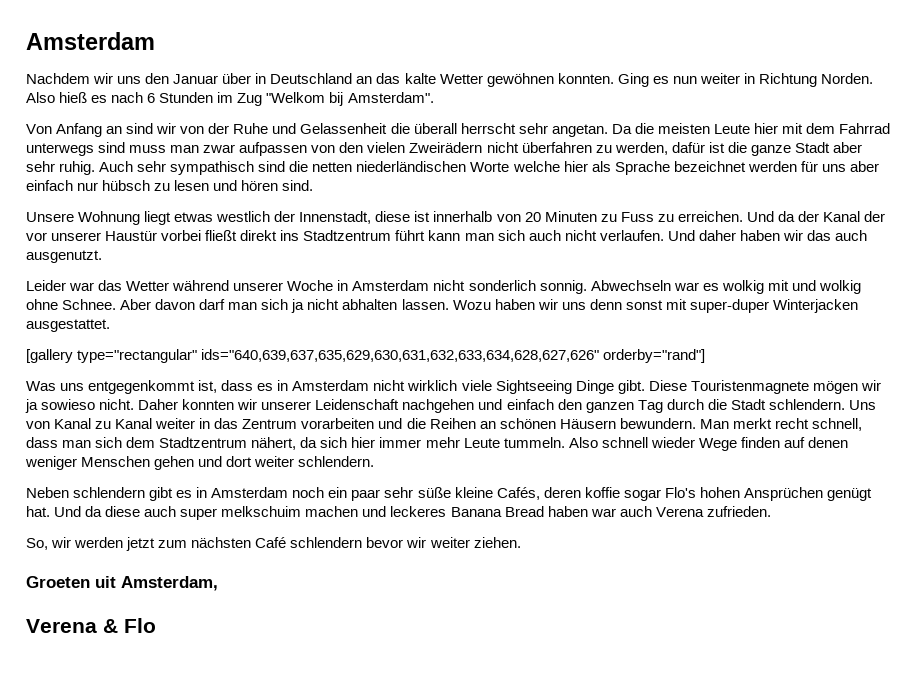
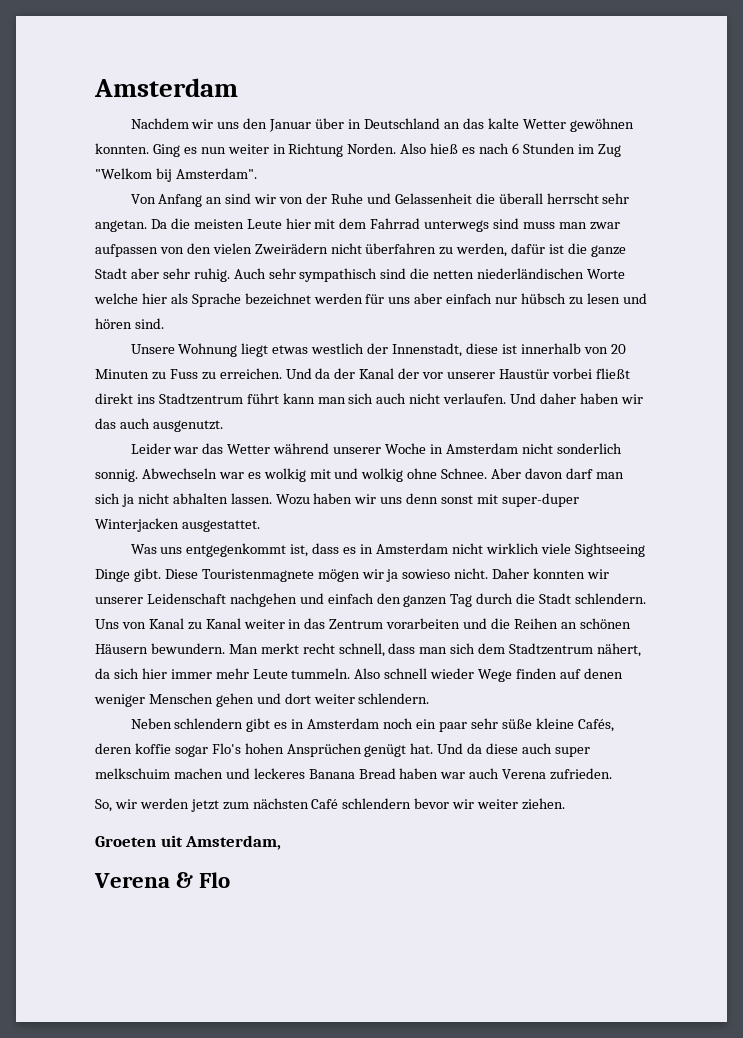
- [gallery type="rectangular" ids="640,639,637,635,629,630,631,632,633,634,628,627,626" orderby="rand"]

